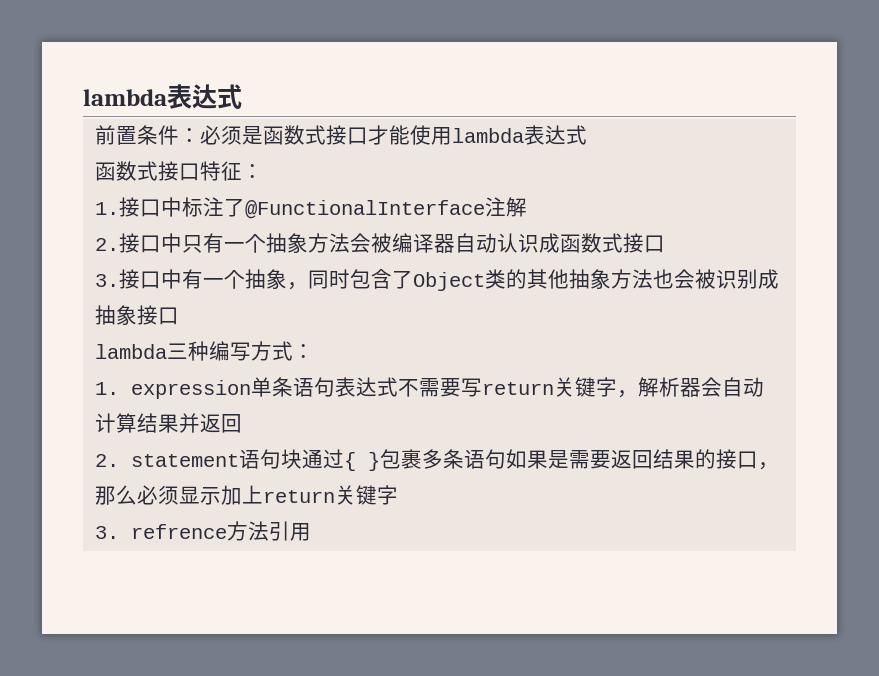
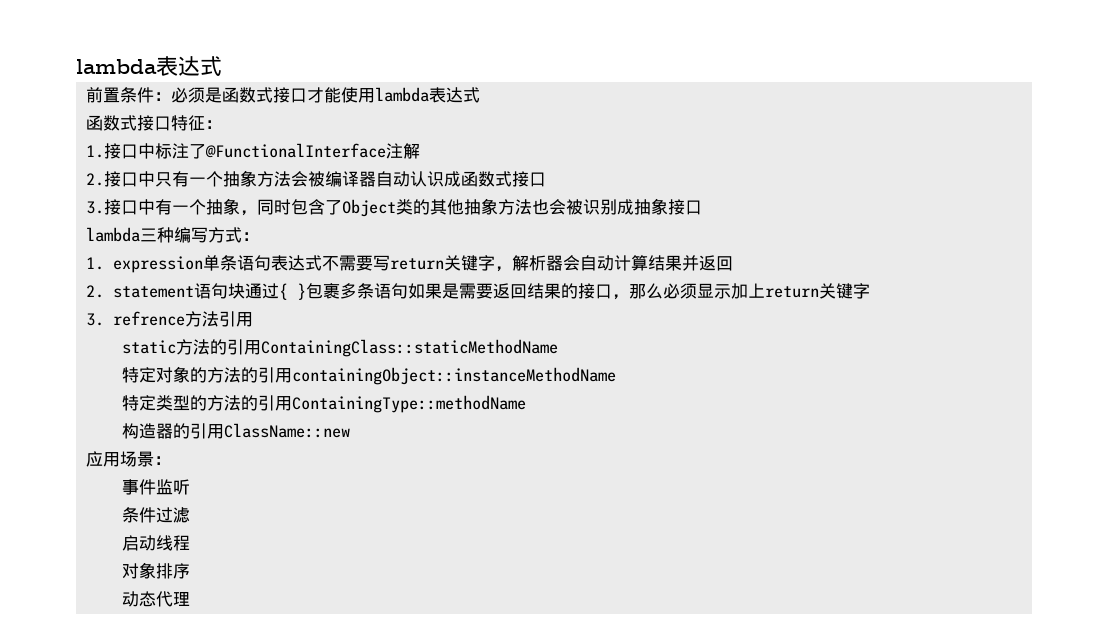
+ static方法的引用ContainingClass::staticMethodName
+ 特定对象的方法的引用containingObject::instanceMethodName
+ 特定类型的方法的引用ContainingType::methodName
+ 构造器的引用ClassName::new
+ 应用场景：
+ 事件监听
+ 条件过滤
+ 启动线程
+ 对象排序
+ 动态代理

